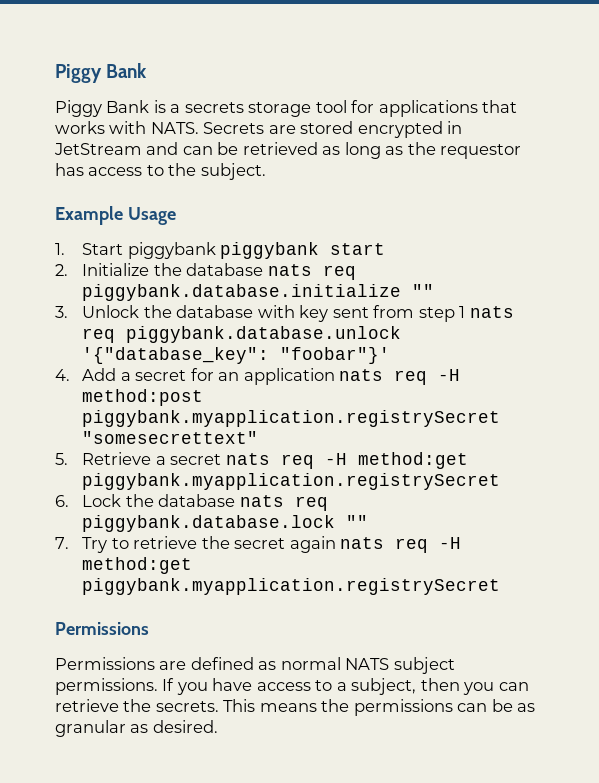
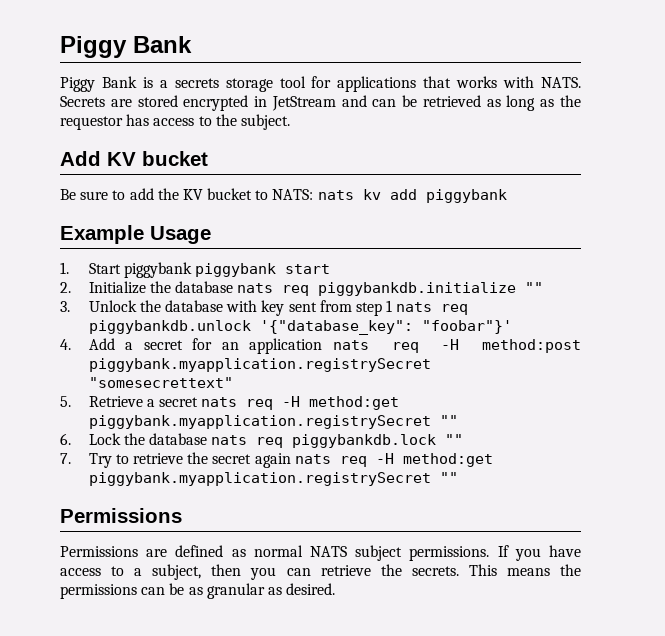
+ Add KV bucket
+ Be sure to add the KV bucket to NATS: nats kv add piggybank
- 2. Initialize the database nats req piggybank.database.initialize ""
+ 2. Initialize the database nats req piggybankdb.initialize ""
- 3. Unlock the database with key sent from step 1 nats req piggybank.database.unlock '{"database_key": "foobar"}'
+ 3. Unlock the database with key sent from step 1 nats req piggybankdb.unlock '{"database_key": "foobar"}'
- 5. Retrieve a secret nats req -H method:get piggybank.myapplication.registrySecret
+ 5. Retrieve a secret nats req -H method:get piggybank.myapplication.registrySecret ""
- 6. Lock the database nats req piggybank.database.lock ""
+ 6. Lock the database nats req piggybankdb.lock ""
- 7. Try to retrieve the secret again nats req -H method:get piggybank.myapplication.registrySecret
+ 7. Try to retrieve the secret again nats req -H method:get piggybank.myapplication.registrySecret ""

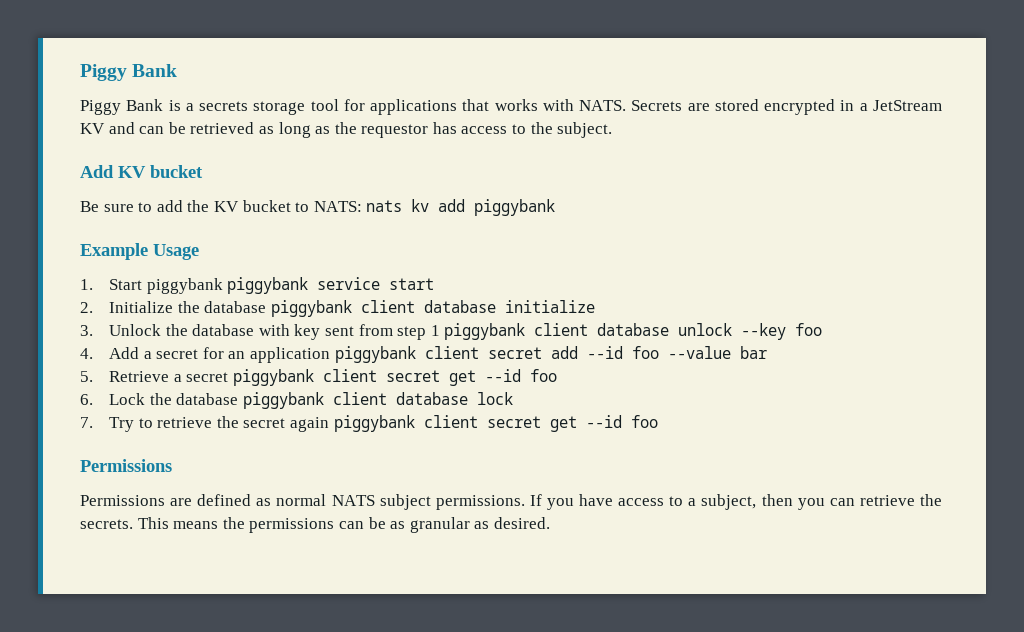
- Secrets are stored encrypted in JetStream and can be retrieved as long as the requestor has access to the subject.
+ Secrets are stored encrypted in a JetStream KV and can be retrieved as long as the requestor has access to the subject.
- 1. Start piggybank piggybank start
+ 1. Start piggybank piggybank service start
- 2. Initialize the database nats req piggybankdb.initialize ""
+ 2. Initialize the database piggybank client database initialize
- 3. Unlock the database with key sent from step 1 nats req piggybankdb.unlock '{"database_key": "foobar"}'
+ 3. Unlock the database with key sent from step 1 piggybank client database unlock --key foo
- 4. Add a secret for an application nats req -H method:post piggybank.myapplication.registrySecret "somesecrettext"
- 5. Retrieve a secret nats req -H method:get piggybank.myapplication.registrySecret ""
+ 4. Add a secret for an application piggybank client secret add --id foo --value bar
+ 5. Retrieve a secret piggybank client secret get --id foo
- 6. Lock the database nats req piggybankdb.lock ""
+ 6. Lock the database piggybank client database lock
- 7. Try to retrieve the secret again nats req -H method:get piggybank.myapplication.registrySecret ""
+ 7. Try to retrieve the secret again piggybank client secret get --id foo

